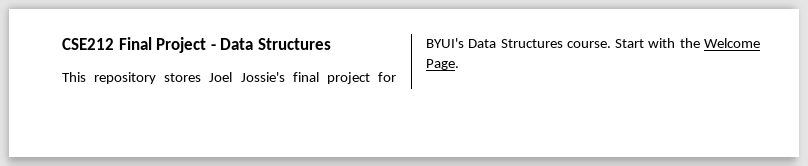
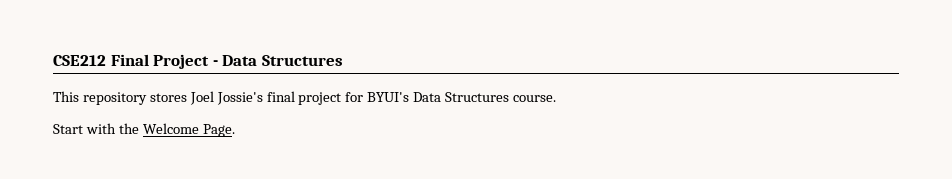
- This repository stores Joel Jossie's final project for BYUI's Data Structures course. Start with the Welcome Page.
+ This repository stores Joel Jossie's final project for BYUI's Data Structures course.
+ Start with the Welcome Page.

